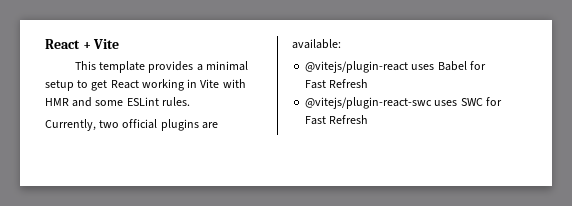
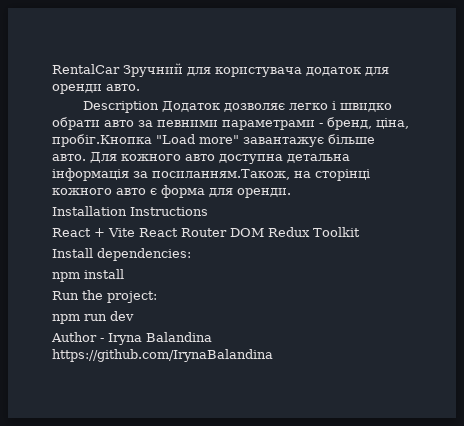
- React + Vite
- This template provides a minimal setup to get React working in Vite with HMR and some ESLint rules.
- Currently, two official plugins are available:
- @vitejs/plugin-react uses Babel for Fast Refresh
- @vitejs/plugin-react-swc uses SWC for Fast Refresh
+ RentalCar Зручний для користувача додаток для оренди авто.
+ Description Додаток дозволяє легко і швидко обрати авто за певними параметрами - бренд, ціна, пробіг.Кнопка "Load more" завантажує більше авто. Для кожного авто доступна детальна інформація за посиланням.Також, на сторінці кожного авто є форма для оренди.
+ Installation Instructions
+ React + Vite React Router DOM Redux Toolkit
+ Install dependencies:
+ npm install
+ Run the project:
+ npm run dev
+ Author - Iryna Balandina https://github.com/IrynaBalandina

